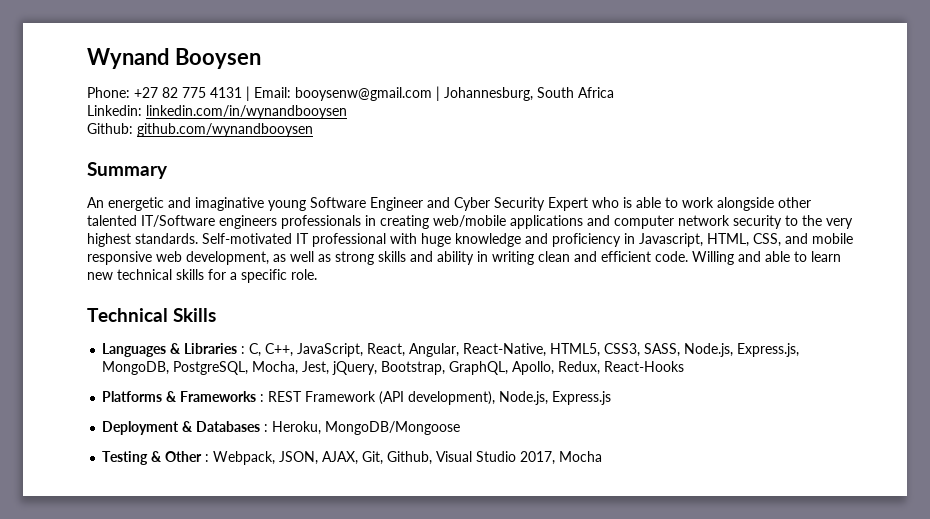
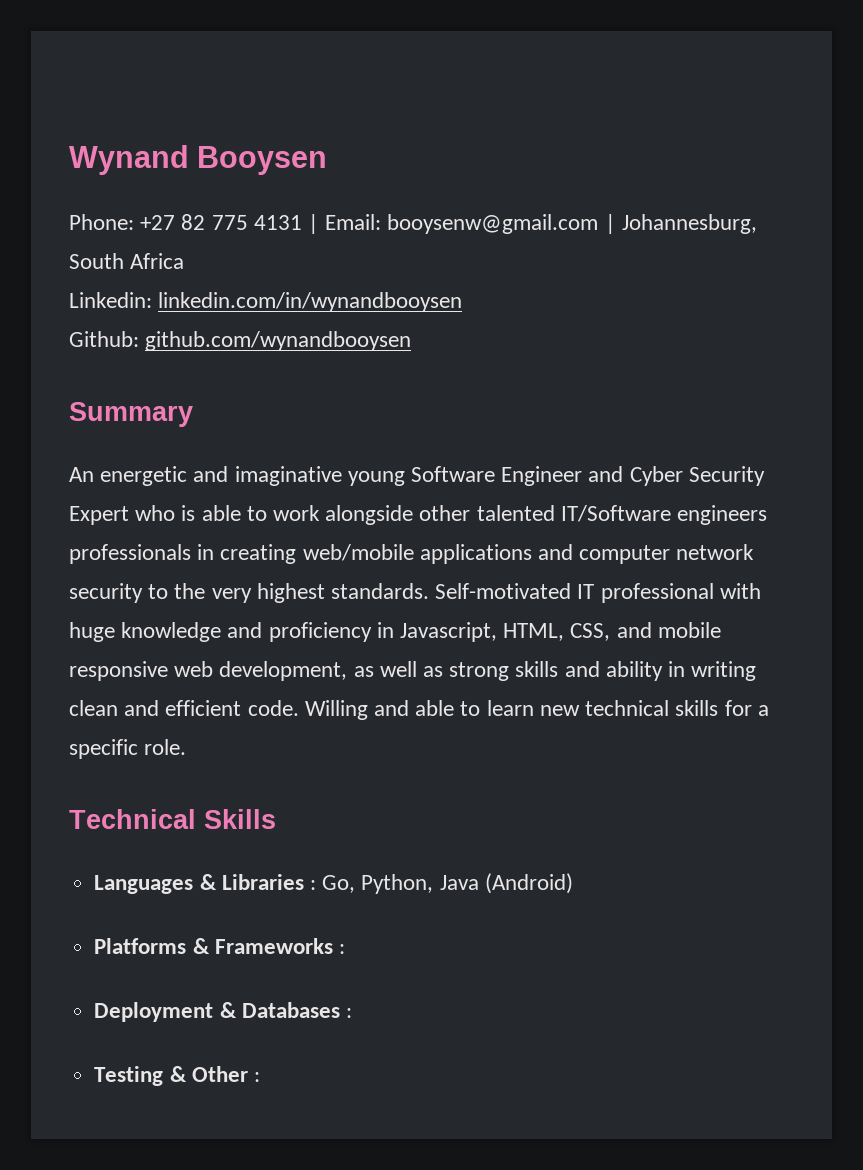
- Languages & Libraries : C, C++, JavaScript, React, Angular, React-Native, HTML5, CSS3, SASS, Node.js, Express.js, MongoDB, PostgreSQL, Mocha, Jest, jQuery, Bootstrap, GraphQL, Apollo, Redux, React-Hooks
- Platforms & Frameworks : REST Framework (API development), Node.js, Express.js
+ Languages & Libraries : Go, Python, Java (Android)
+ Platforms & Frameworks :
- Deployment & Databases : Heroku, MongoDB/Mongoose
+ Deployment & Databases :
- Testing & Other : Webpack, JSON, AJAX, Git, Github, Visual Studio 2017, Mocha
+ Testing & Other :

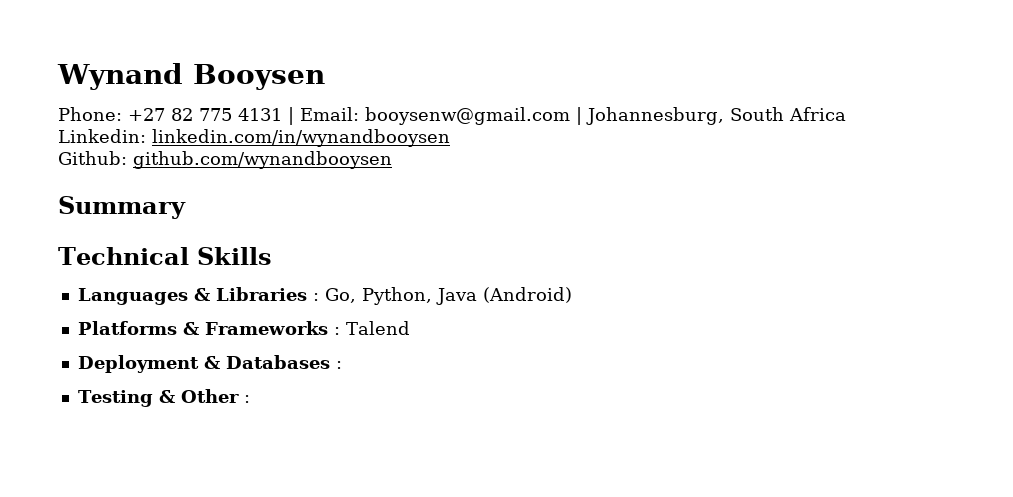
- An energetic and imaginative young Software Engineer and Cyber Security Expert who is able to work alongside other talented IT/Software engineers professionals in creating web/mobile applications and computer network security to the very highest standards. Self-motivated IT professional with huge knowledge and proficiency in Javascript, HTML, CSS, and mobile responsive web development, as well as strong skills and ability in writing clean and efficient code. Willing and able to learn new technical skills for a specific role.
- Platforms & Frameworks :
+ Platforms & Frameworks : Talend

